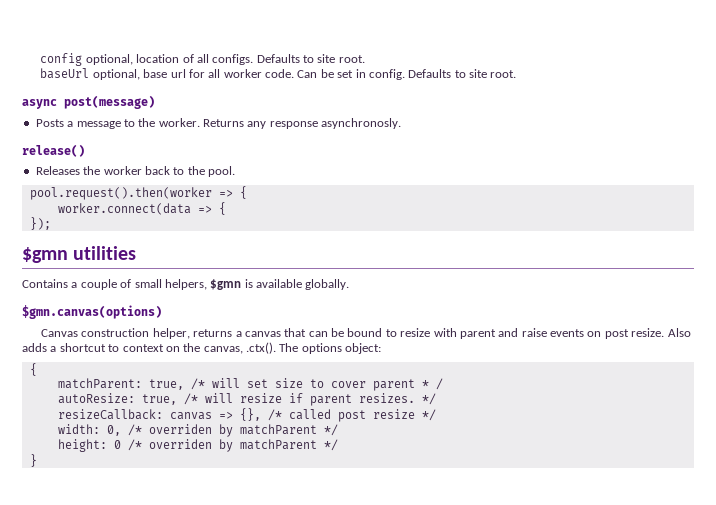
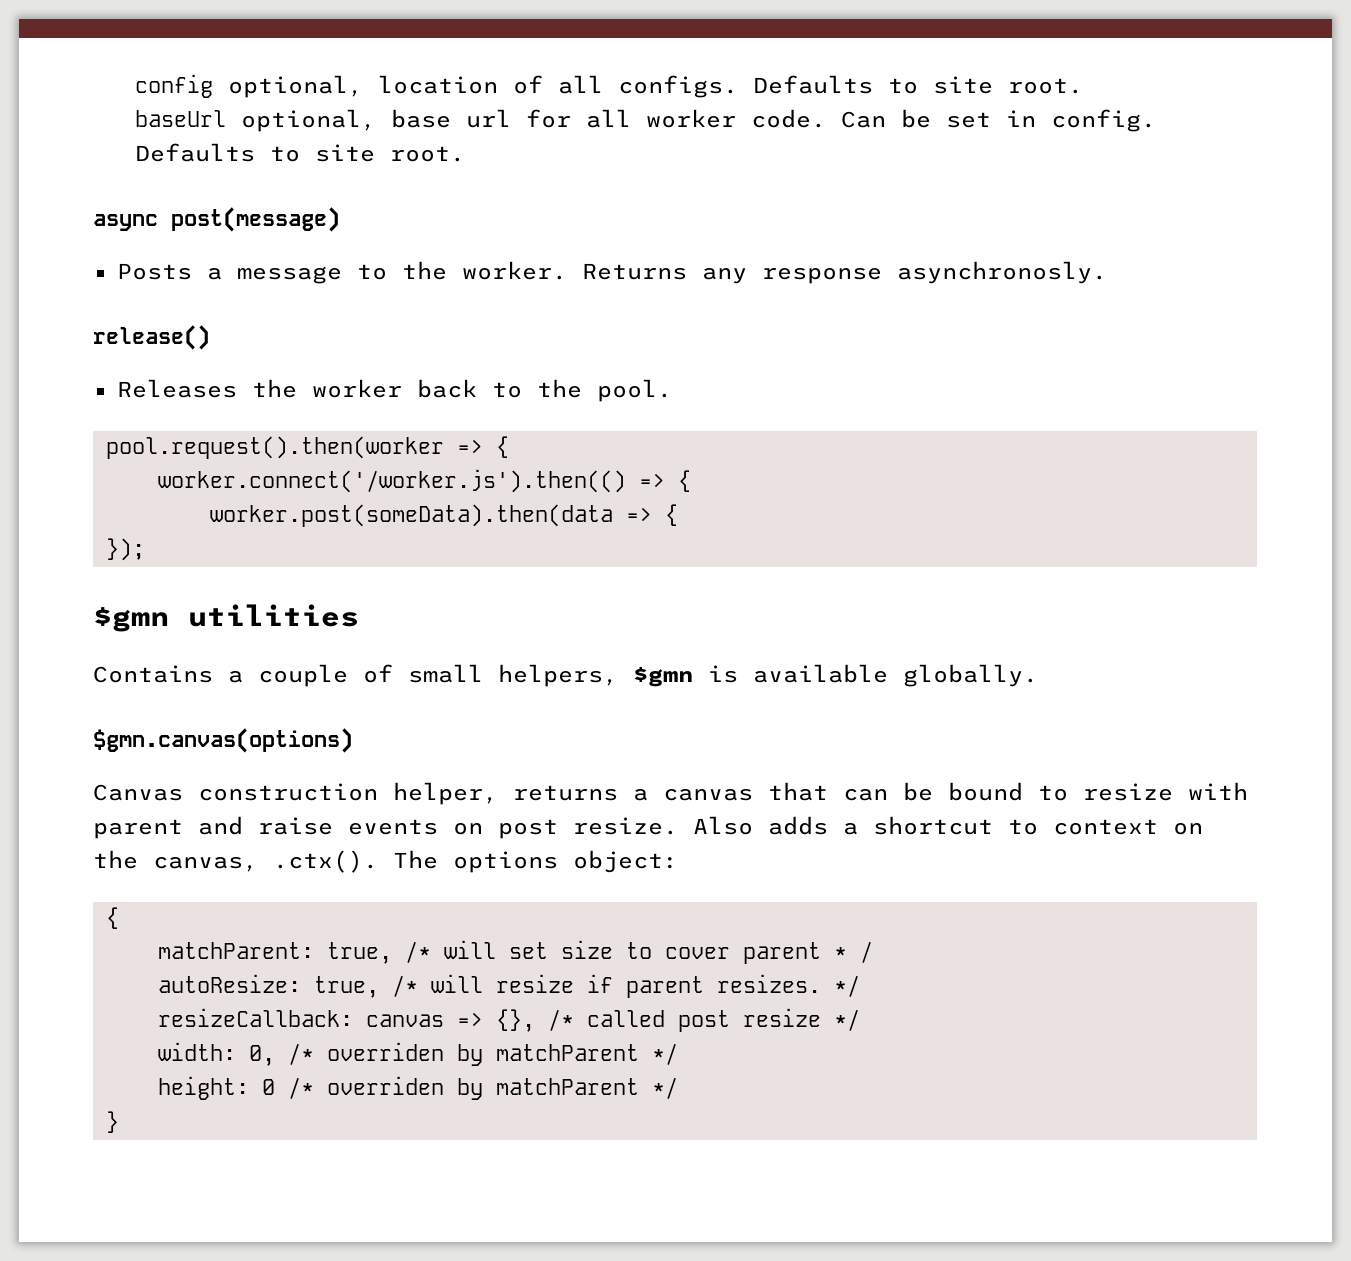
- worker.connect(data => {
+ worker.connect('/worker.js').then(() => {
+ worker.post(someData).then(data => {

